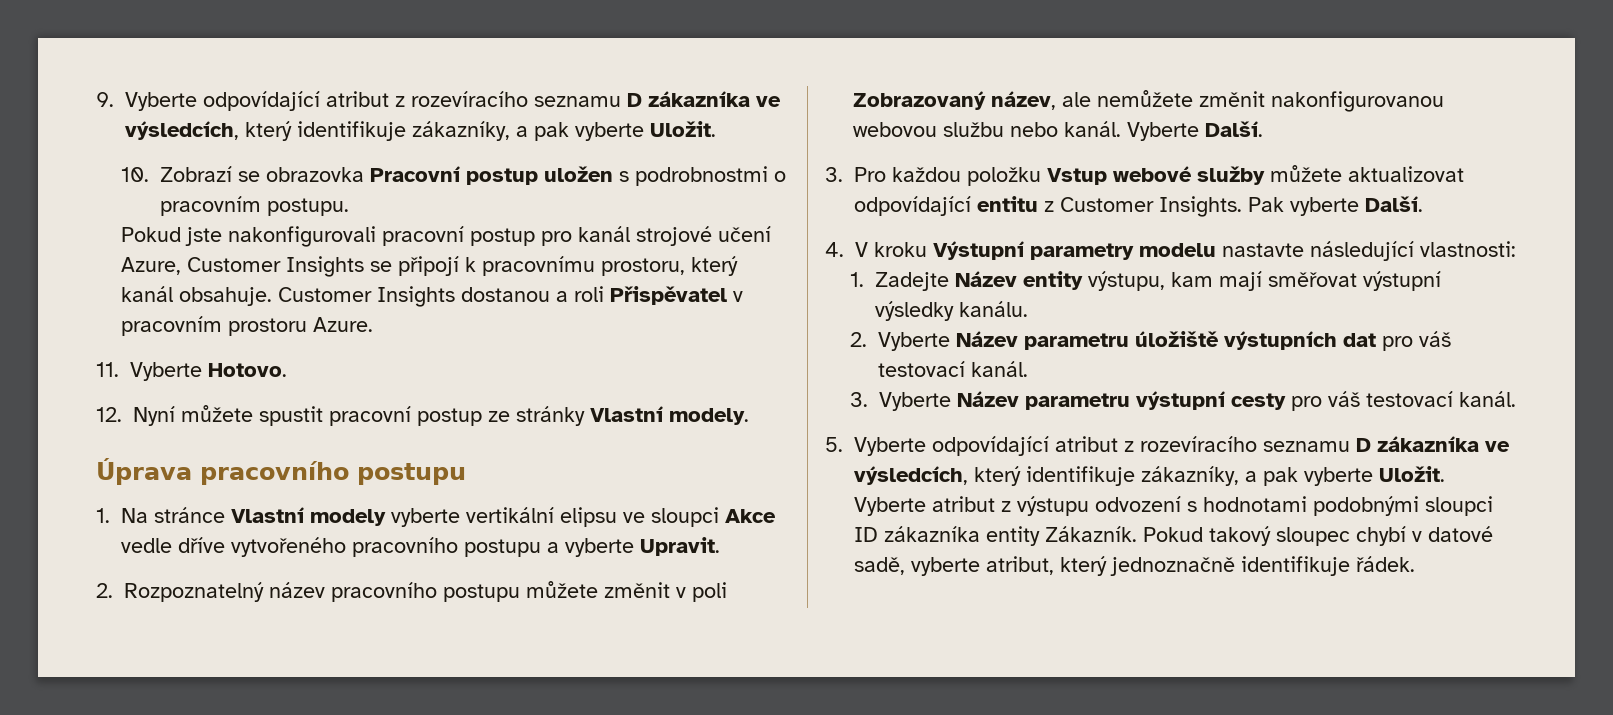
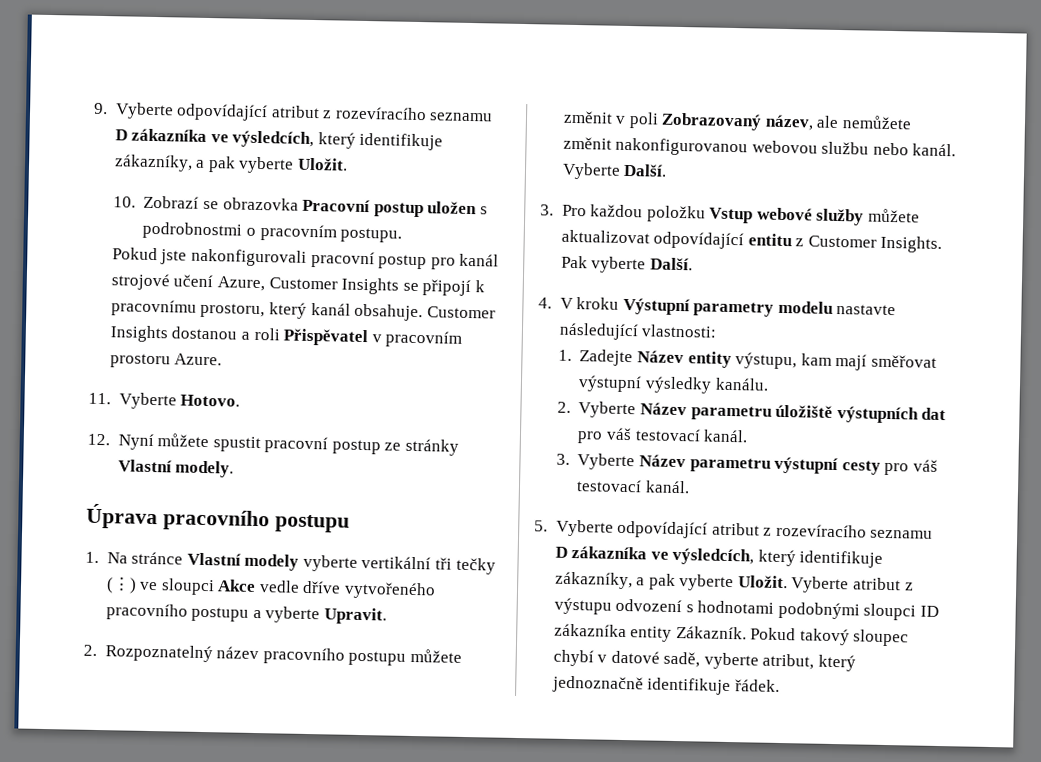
- 1. Na stránce Vlastní modely vyberte vertikální elipsu ve sloupci Akce vedle dříve vytvořeného pracovního postupu a vyberte Upravit.
+ 1. Na stránce Vlastní modely vyberte vertikální tři tečky (⋮) ve sloupci Akce vedle dříve vytvořeného pracovního postupu a vyberte Upravit.

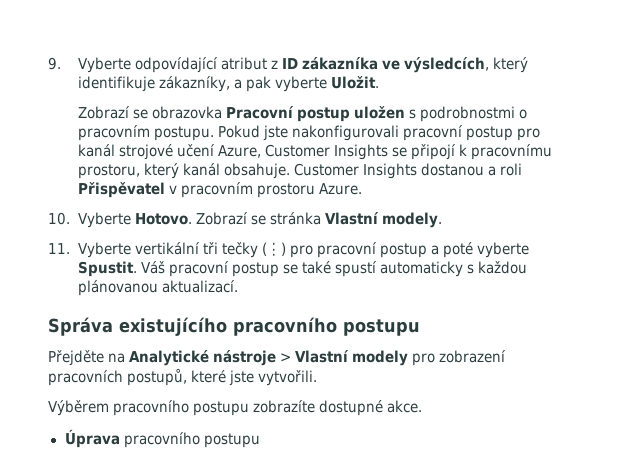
- 9. Vyberte odpovídající atribut z rozevíracího seznamu D zákazníka ve výsledcích, který identifikuje zákazníky, a pak vyberte Uložit.
+ 9. Vyberte odpovídající atribut z ID zákazníka ve výsledcích, který identifikuje zákazníky, a pak vyberte Uložit.
- 10. Zobrazí se obrazovka Pracovní postup uložen s podrobnostmi o pracovním postupu.
- Pokud jste nakonfigurovali pracovní postup pro kanál strojové učení Azure, Customer Insights se připojí k pracovnímu prostoru, který kanál obsahuje.
+ Zobrazí se obrazovka Pracovní postup uložen s podrobnostmi o pracovním postupu. Pokud jste nakonfigurovali pracovní postup pro kanál strojové učení Azure, Customer Insights se připojí k pracovnímu prostoru, který kanál obsahuje.
- 11. Vyberte Hotovo.
- 12. Nyní můžete spustit pracovní postup ze stránky Vlastní modely.
+ 10. Vyberte Hotovo. Zobrazí se stránka Vlastní modely.
+ 11. Vyberte vertikální tři tečky (⋮) pro pracovní postup a poté vyberte Spustit. Váš pracovní postup se také spustí automaticky s každou plánovanou aktualizací.
+ Správa existujícího pracovního postupu
+ Přejděte na Analytické nástroje > Vlastní modely pro zobrazení pracovních postupů, které jste vytvořili.
+ Výběrem pracovního postupu zobrazíte dostupné akce.
  Úprava pracovního postupu
- 1. Na stránce Vlastní modely vyberte vertikální tři tečky (⋮) ve sloupci Akce vedle dříve vytvořeného pracovního postupu a vyberte Upravit.
- 2. Rozpoznatelný název pracovního postupu můžete změnit v poli Zobrazovaný název, ale nemůžete změnit nakonfigurovanou webovou službu nebo kanál. Vyberte Další.
- 3. Pro každou položku Vstup webové služby můžete aktualizovat odpovídající entitu z Customer Insights. Pak vyberte Další.
- 4. V kroku Výstupní parametry modelu nastavte následující vlastnosti:
- 1. Zadejte Název entity výstupu, kam mají směřovat výstupní výsledky kanálu.
- 2. Vyberte Název parametru úložiště výstupních dat pro váš testovací kanál.
- 3. Vyberte Název parametru výstupní cesty pro váš testovací kanál.
- 5. Vyberte odpovídající atribut z rozevíracího seznamu D zákazníka ve výsledcích, který identifikuje zákazníky, a pak vyberte Uložit. Vyberte atribut z výstupu odvození s hodnotami podobnými sloupci ID zákazníka entity Zákazník. Pokud takový sloupec chybí v datové sadě, vyberte atribut, který jednoznačně identifikuje řádek.

